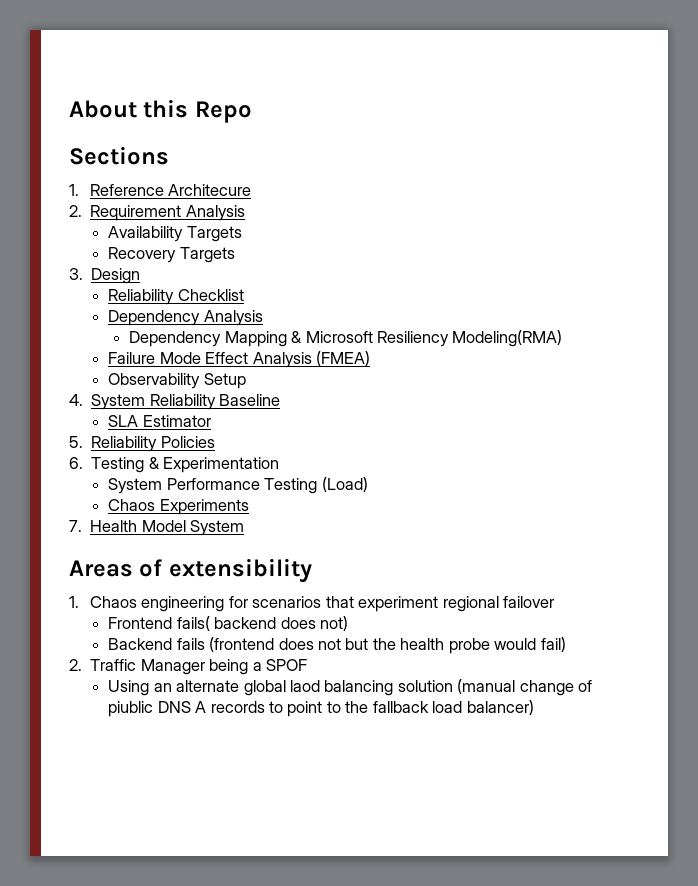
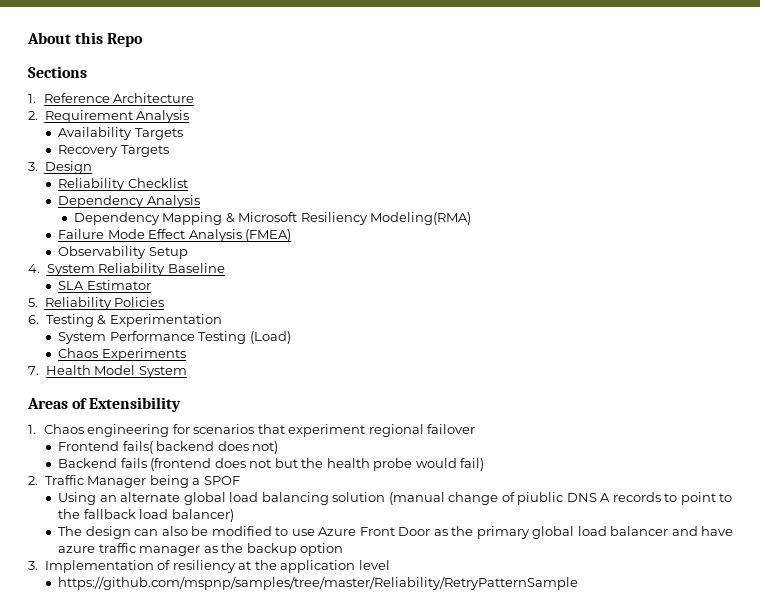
- 1. Reference Architecure
+ 1. Reference Architecture
- Areas of extensibility
+ Areas of Extensibility
- Using an alternate global laod balancing solution (manual change of piublic DNS A records to point to the fallback load balancer)
+ Using an alternate global load balancing solution (manual change of piublic DNS A records to point to the fallback load balancer)
+ The design can also be modified to use Azure Front Door as the primary global load balancer and have azure traffic manager as the backup option
+ 3. Implementation of resiliency at the application level
+ https://github.com/mspnp/samples/tree/master/Reliability/RetryPatternSample

